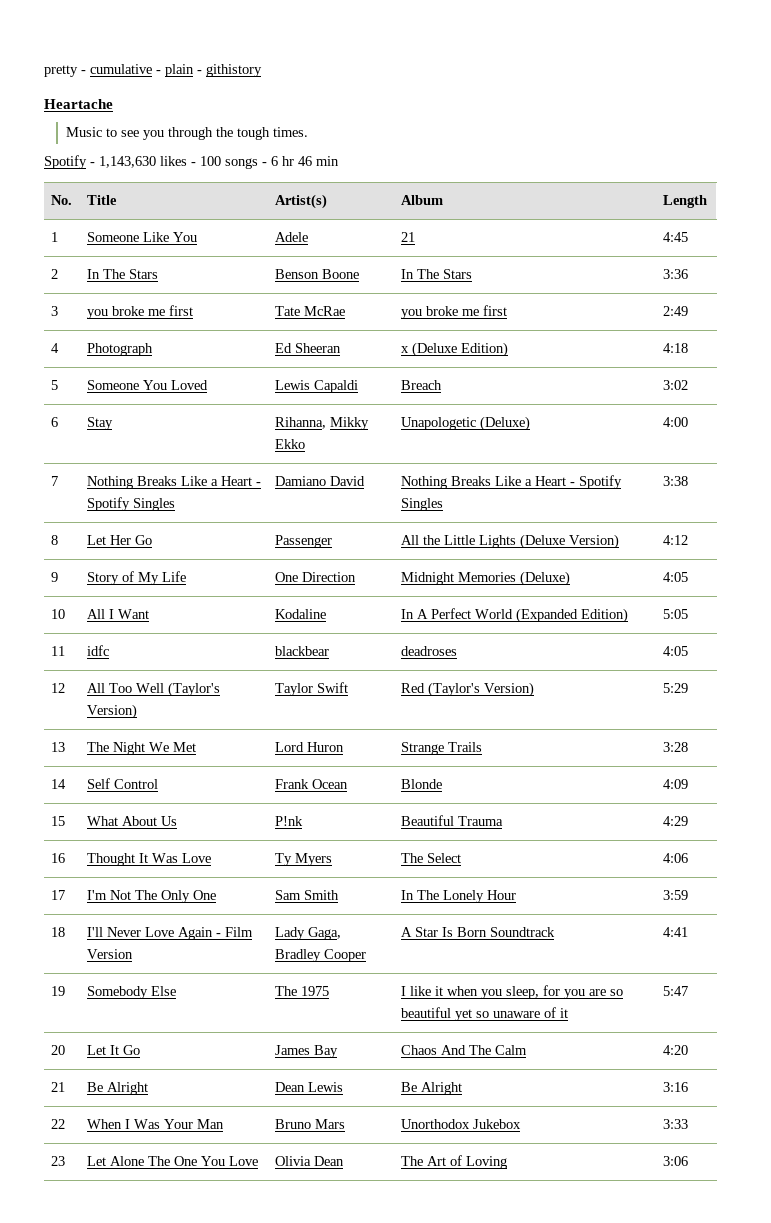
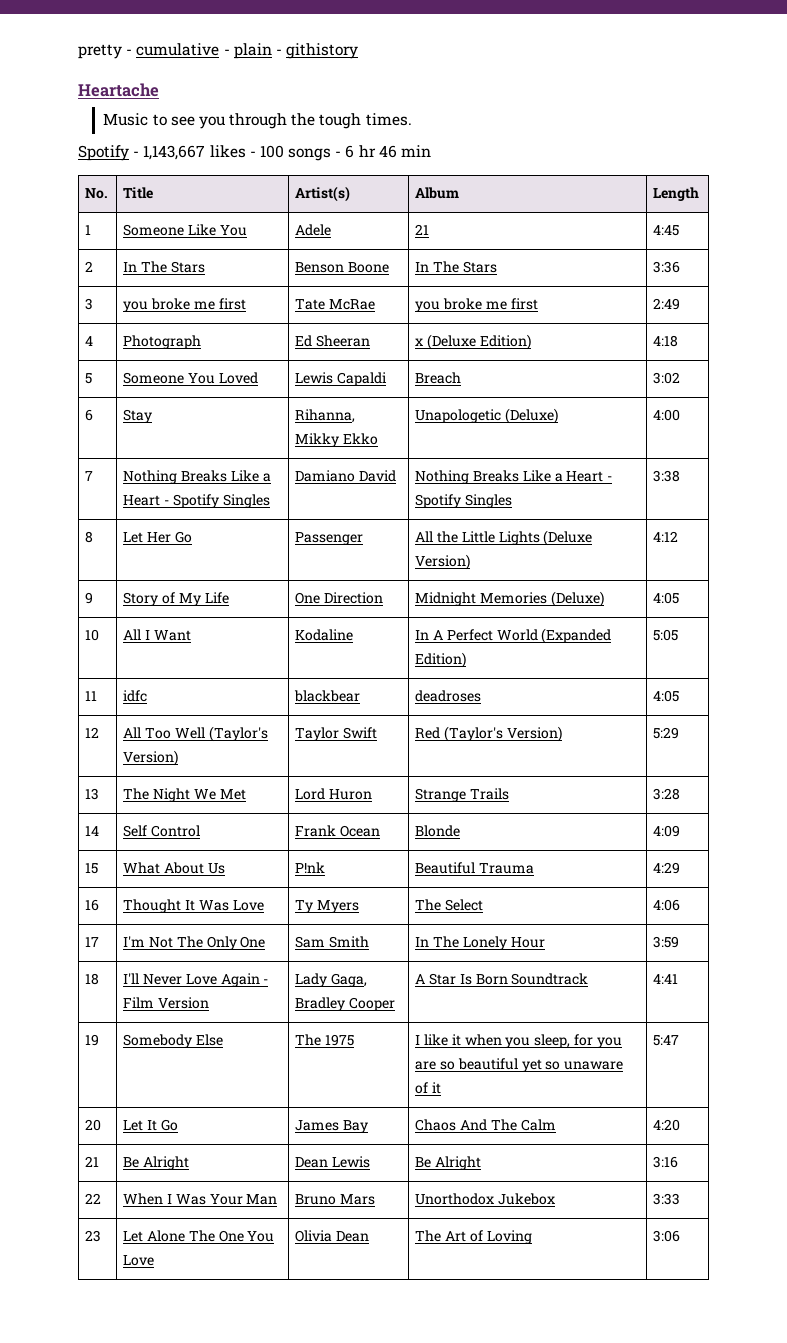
- Spotify - 1,143,630 likes - 100 songs - 6 hr 46 min
+ Spotify - 1,143,667 likes - 100 songs - 6 hr 46 min

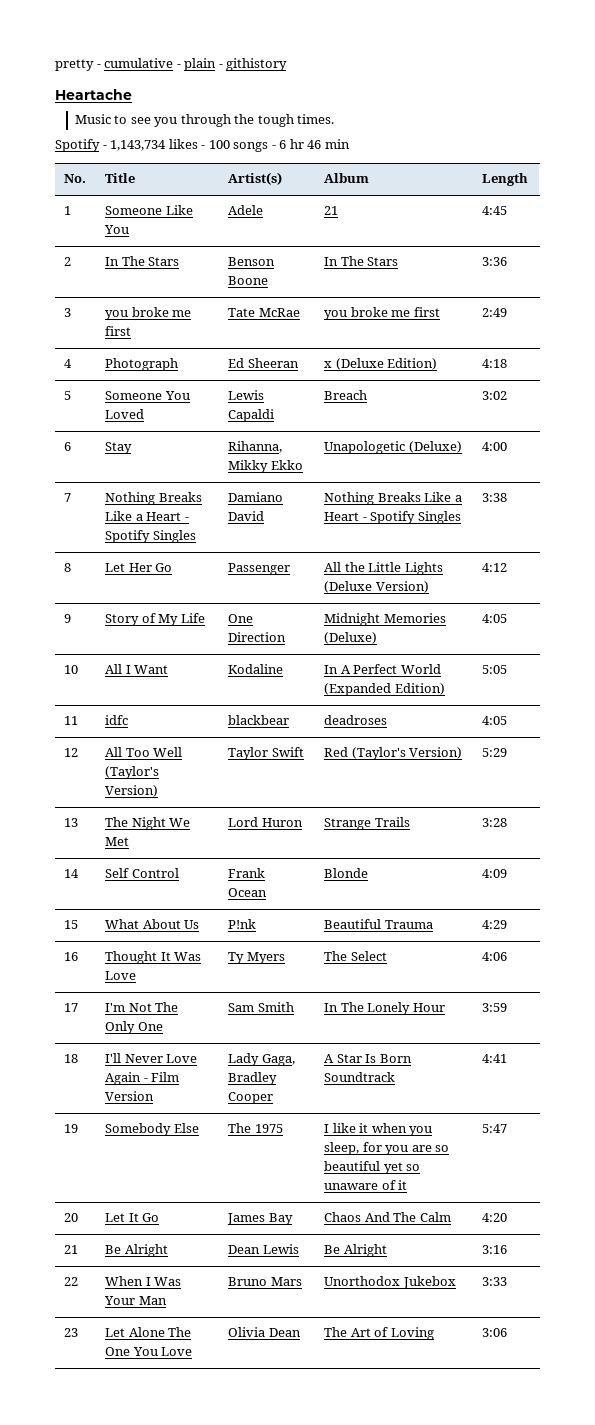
- Spotify - 1,143,667 likes - 100 songs - 6 hr 46 min
+ Spotify - 1,143,734 likes - 100 songs - 6 hr 46 min

